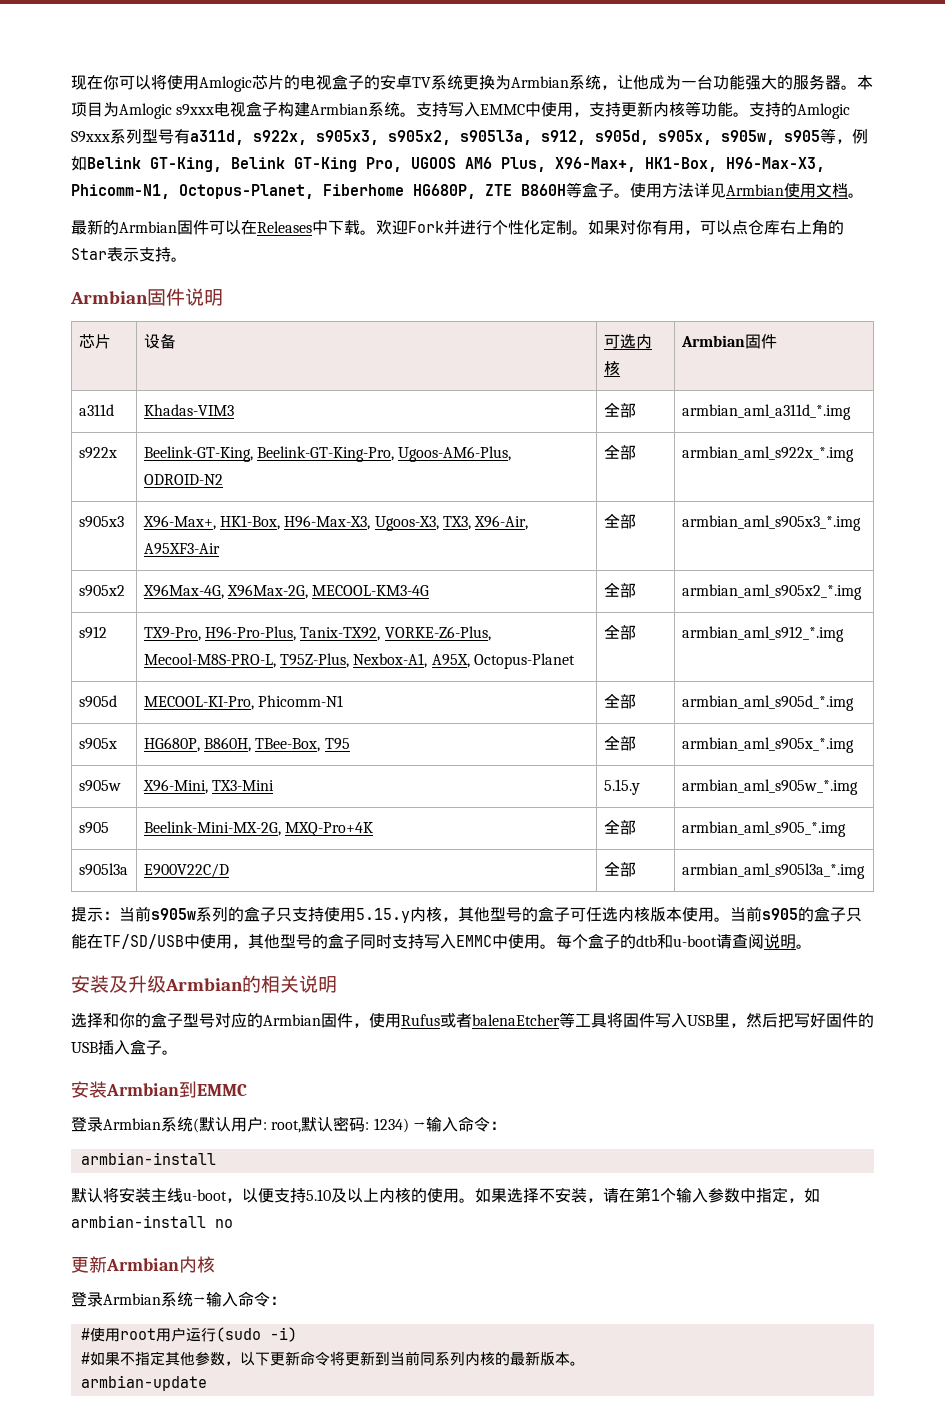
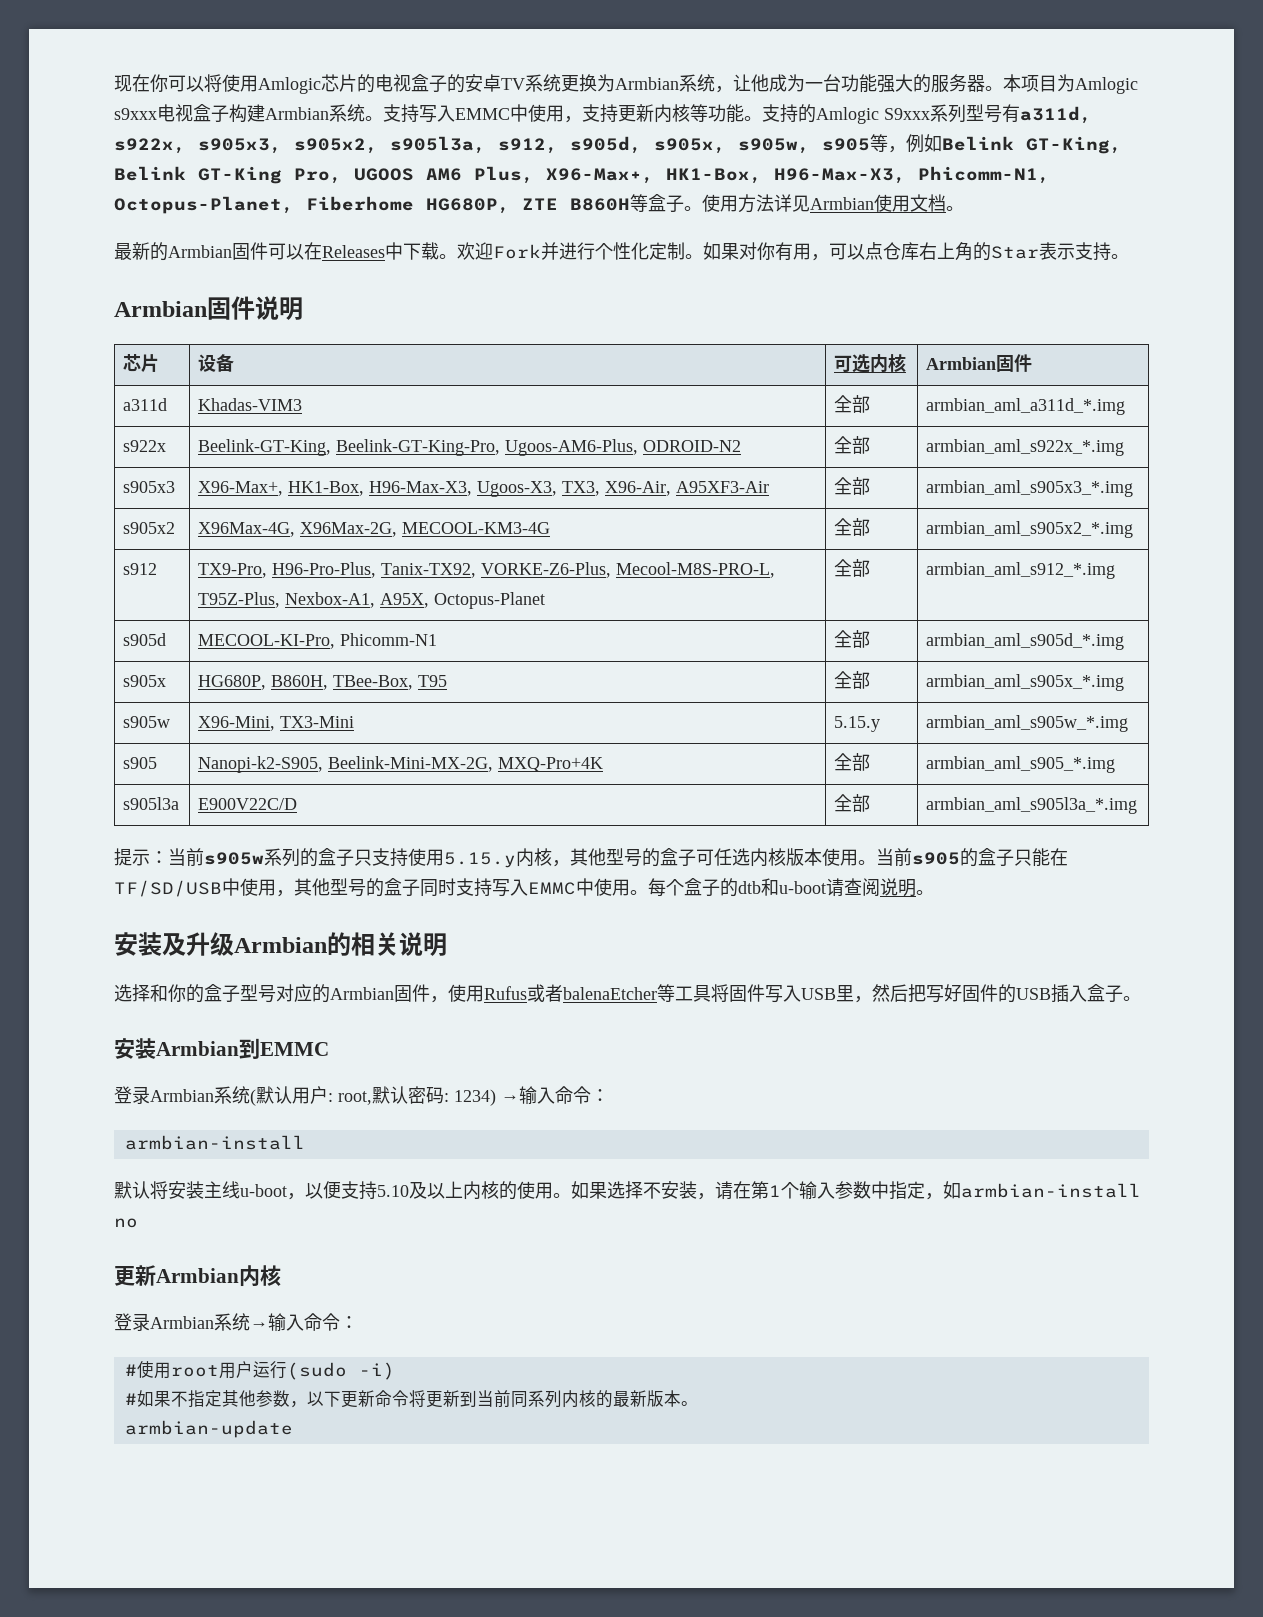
- s905 | Beelink-Mini-MX-2G, MXQ-Pro+4K | 全部 | armbian_aml_s905_*.img
+ s905 | Nanopi-k2-S905, Beelink-Mini-MX-2G, MXQ-Pro+4K | 全部 | armbian_aml_s905_*.img

